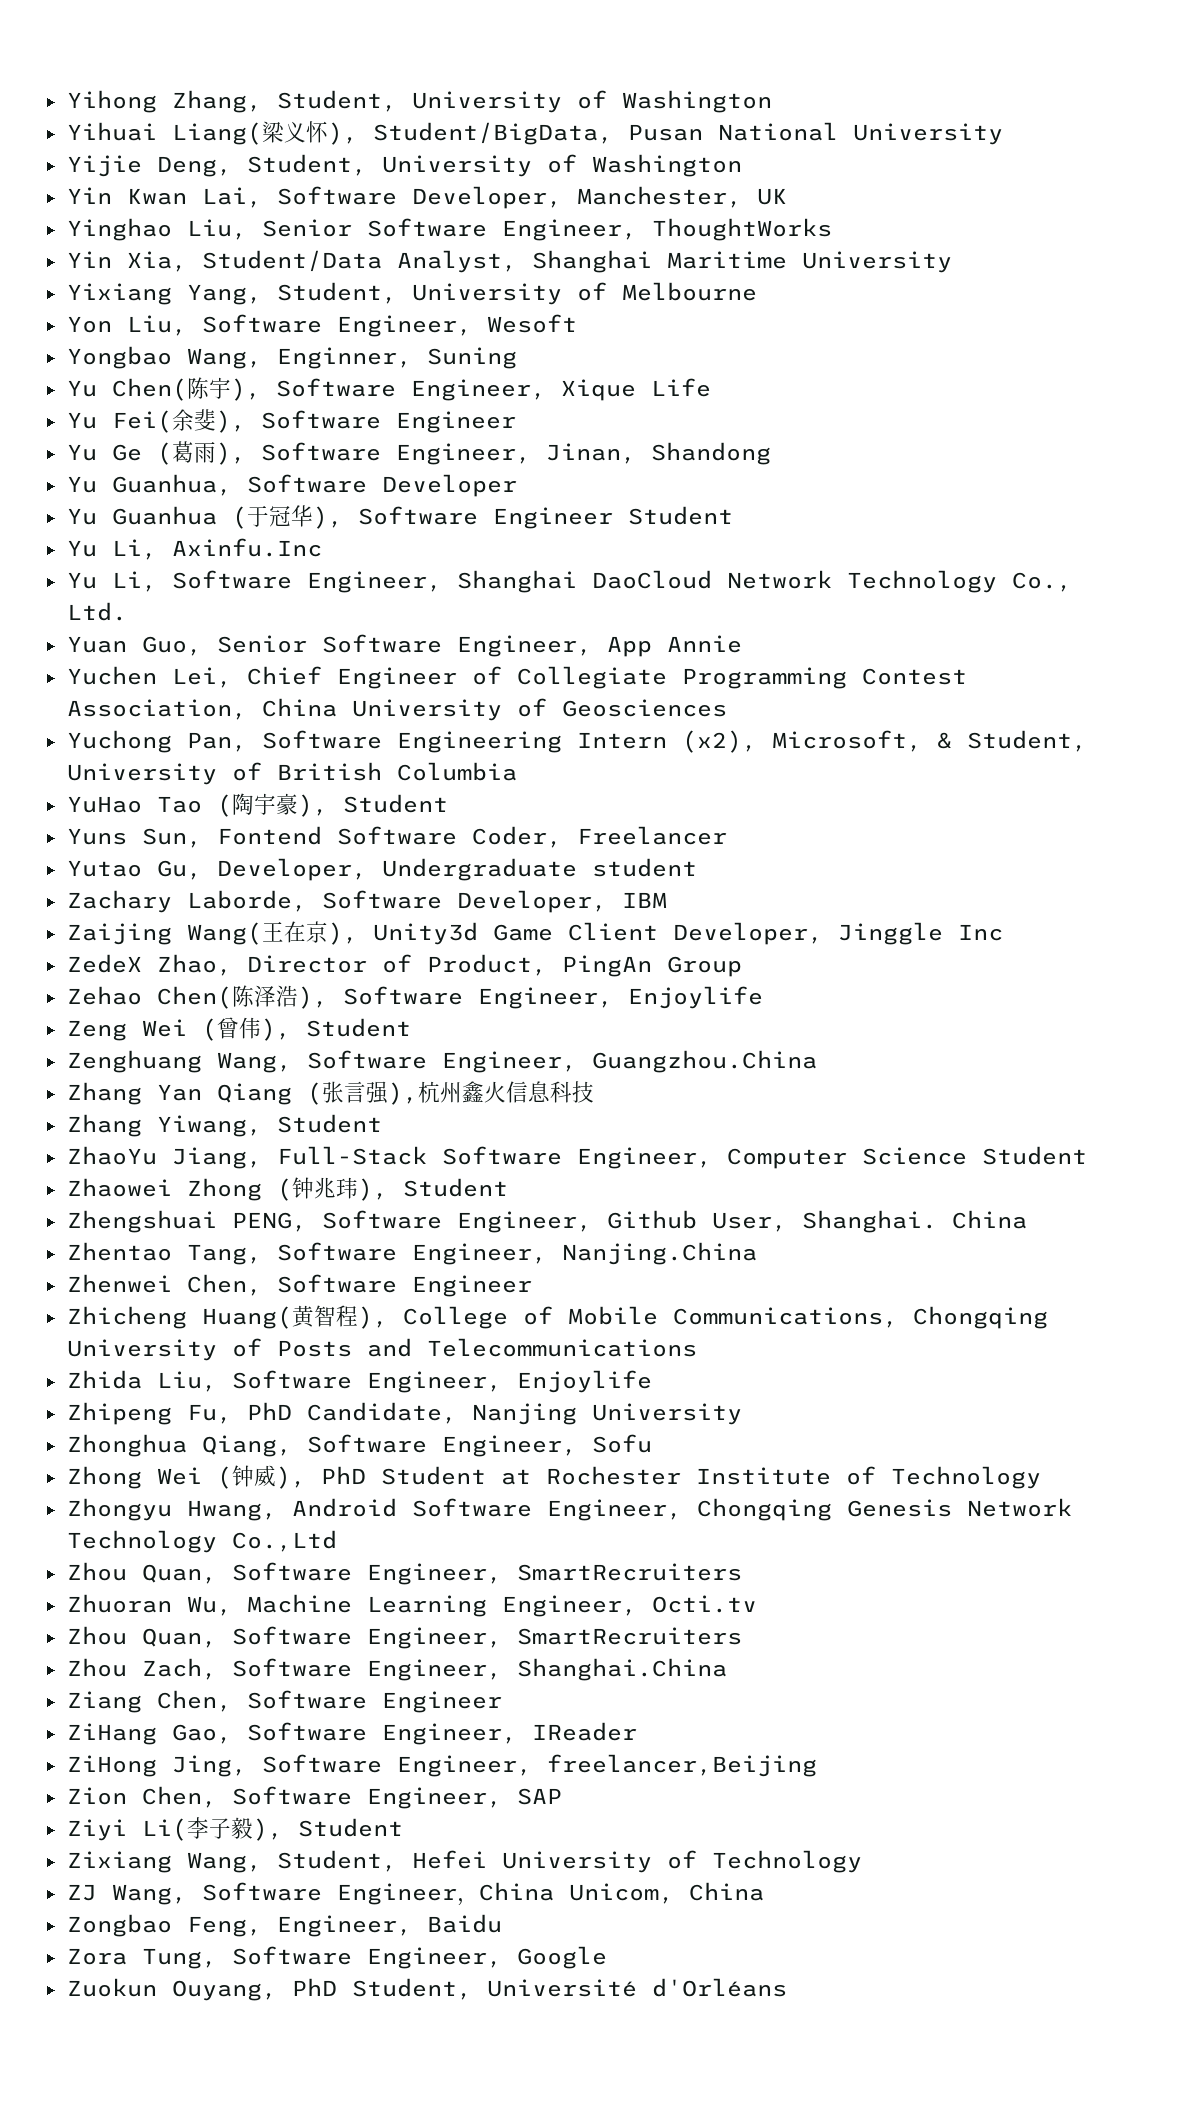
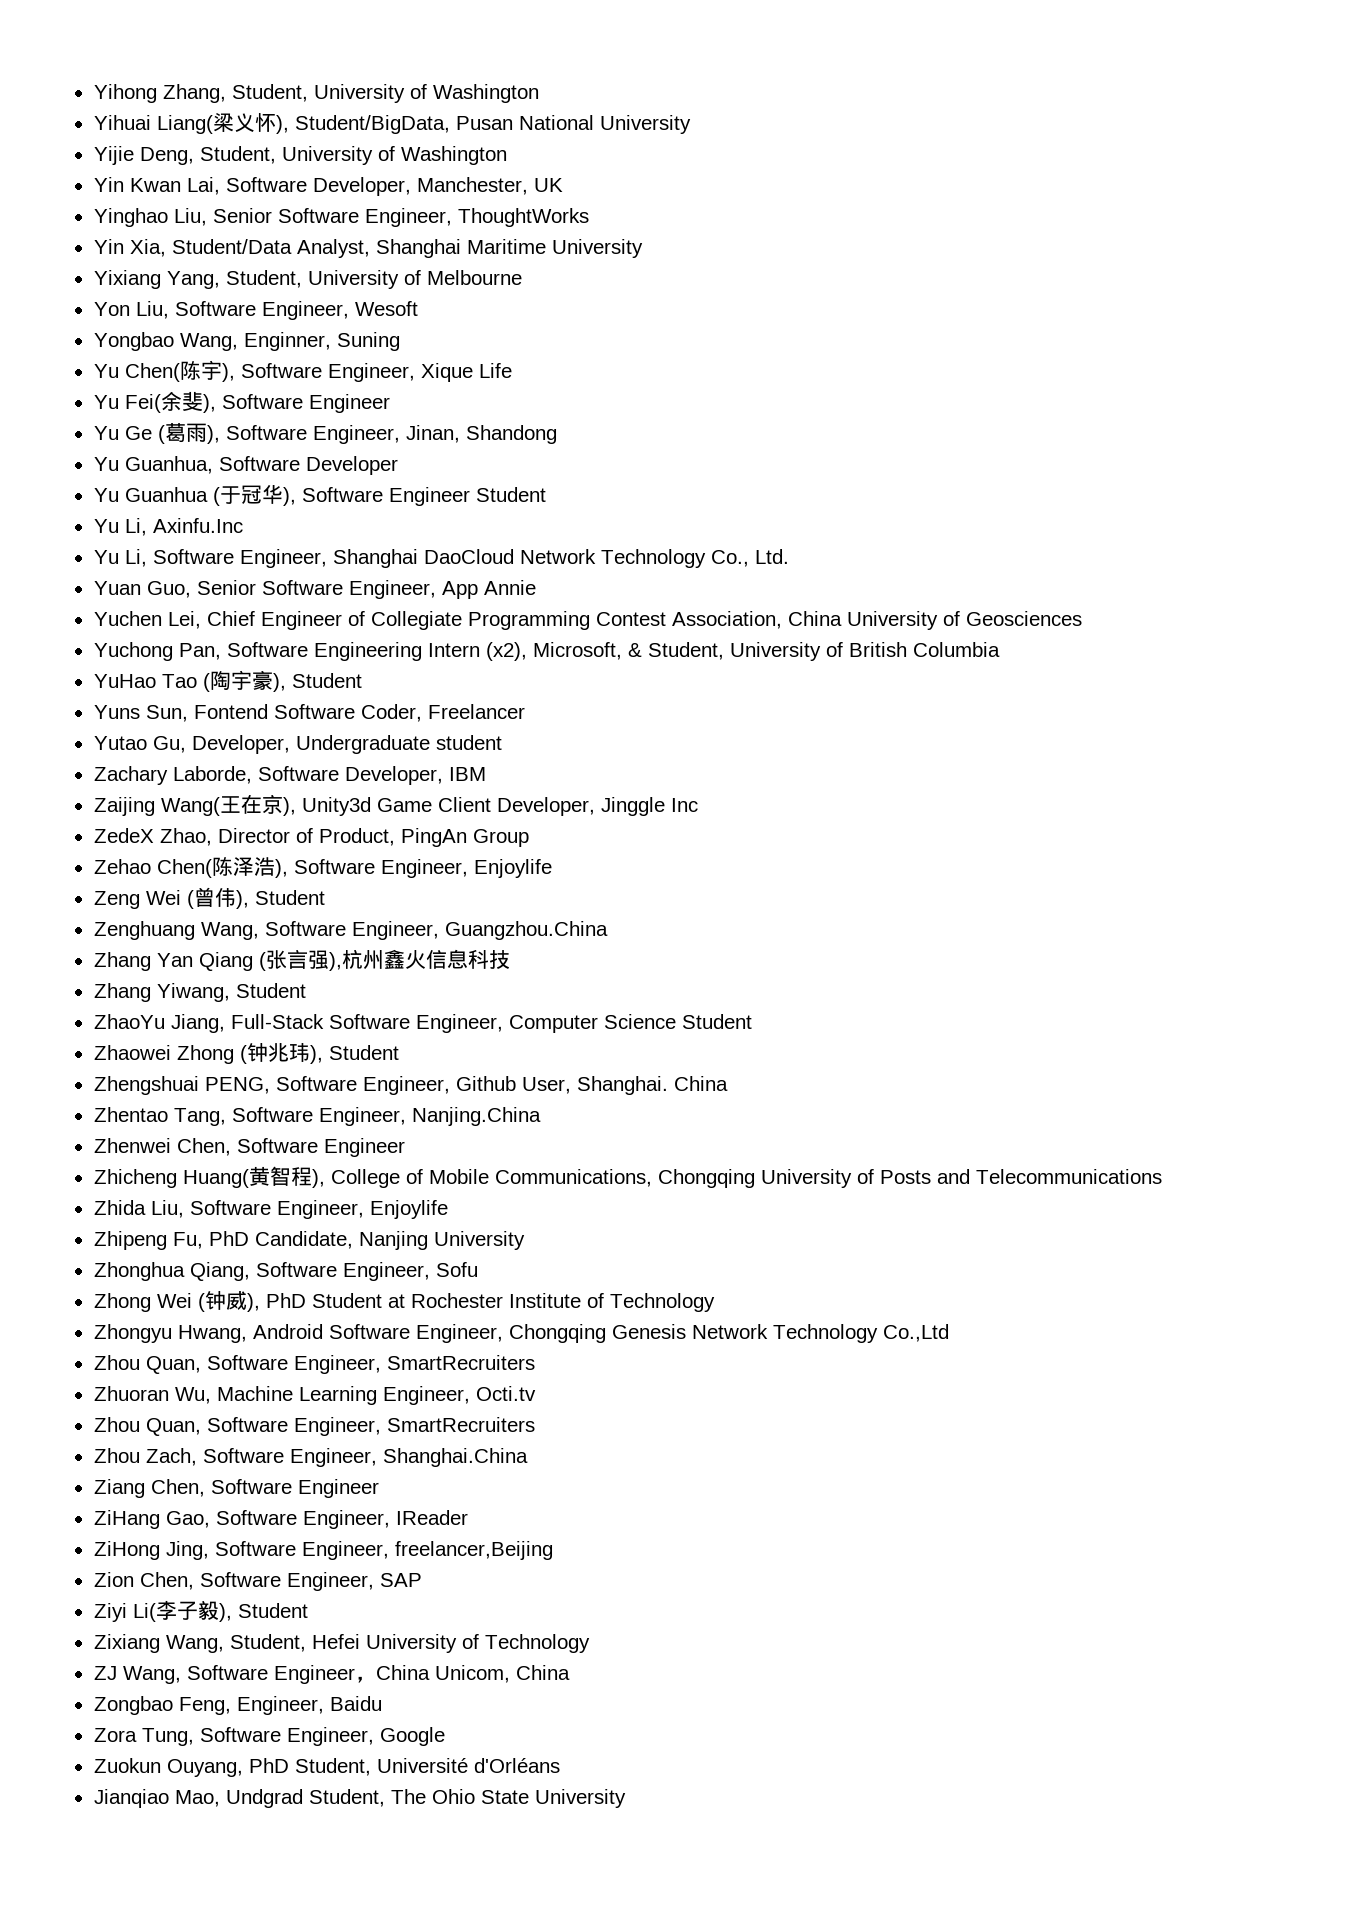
+ Jianqiao Mao, Undgrad Student, The Ohio State University

